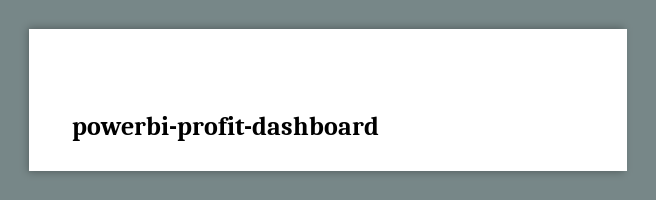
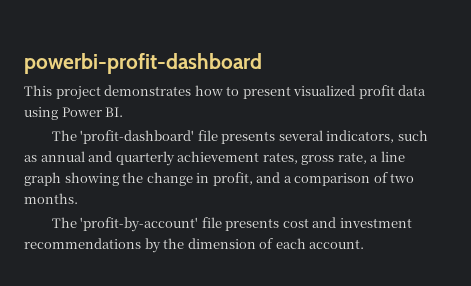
+ This project demonstrates how to present visualized profit data using Power BI.
+ The 'profit-dashboard' file presents several indicators, such as annual and quarterly achievement rates, gross rate, a line graph showing the change in profit, and a comparison of two months.
+ The 'profit-by-account' file presents cost and investment recommendations by the dimension of each account.

